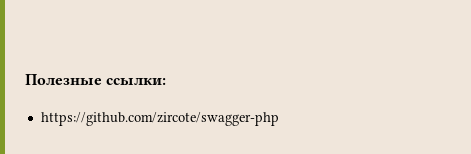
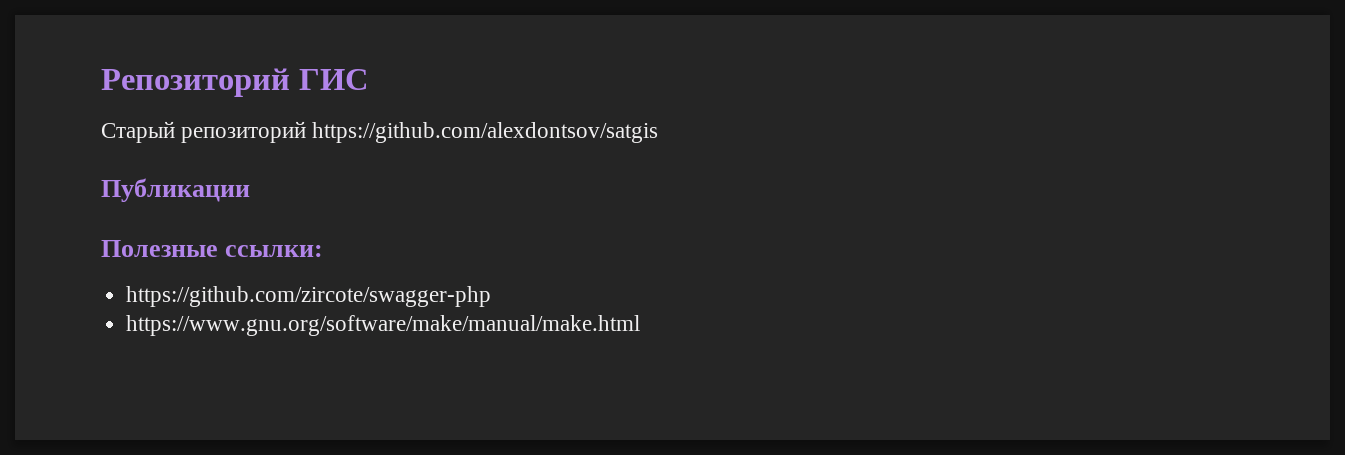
+ Репозиторий ГИС
+ Старый репозиторий https://github.com/alexdontsov/satgis
+ Публикации
+ https://www.gnu.org/software/make/manual/make.html

